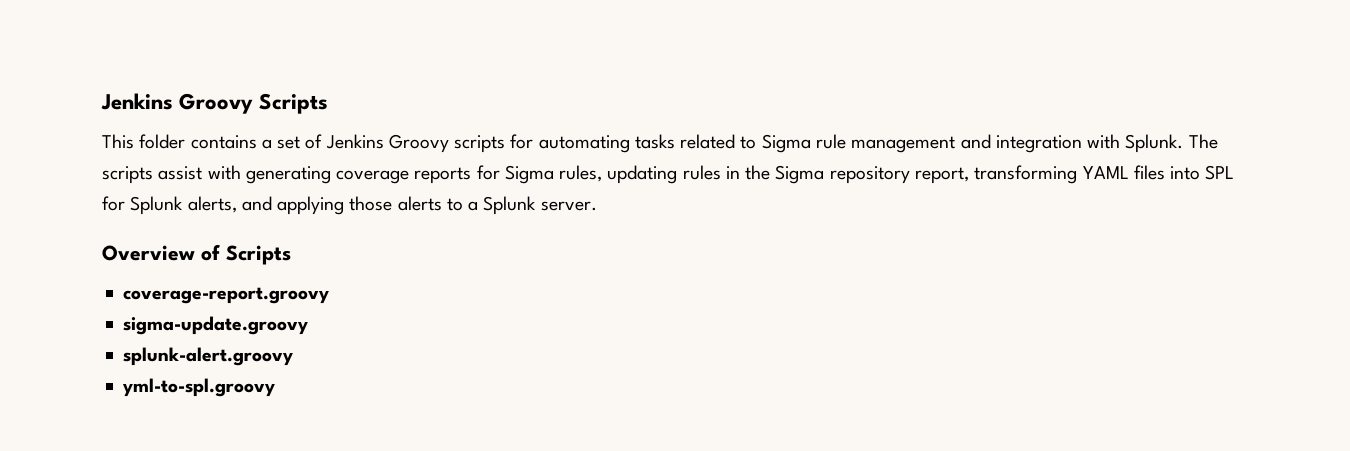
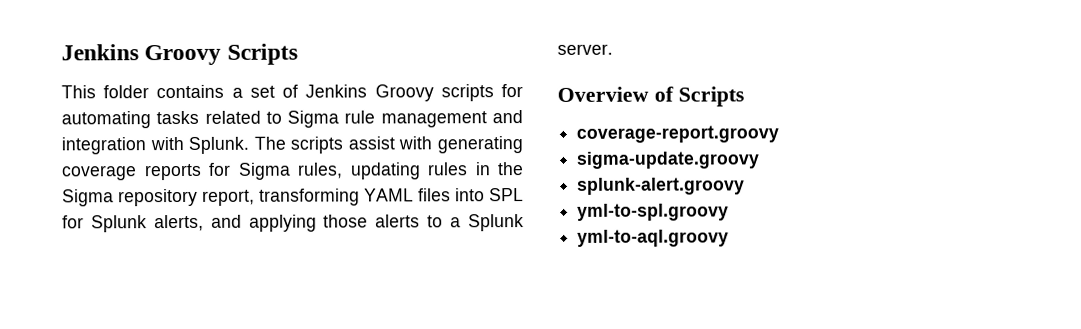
+ yml-to-aql.groovy

